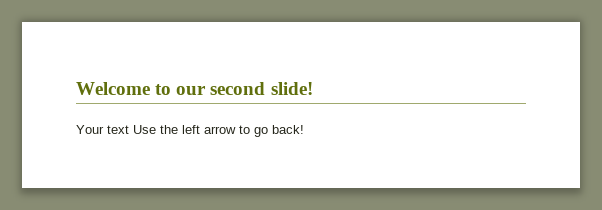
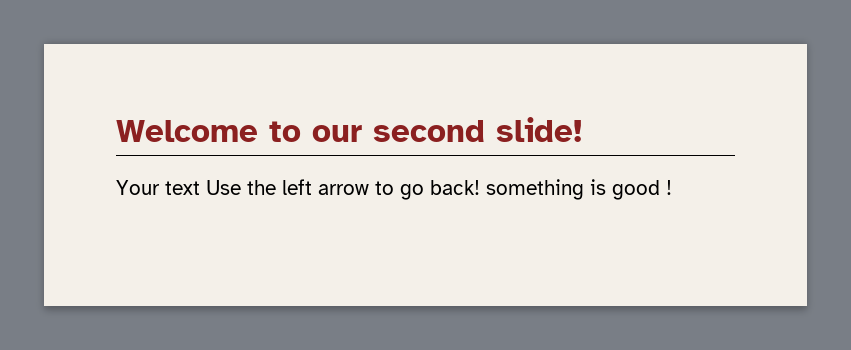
- Your text Use the left arrow to go back!
+ Your text Use the left arrow to go back! something is good !

